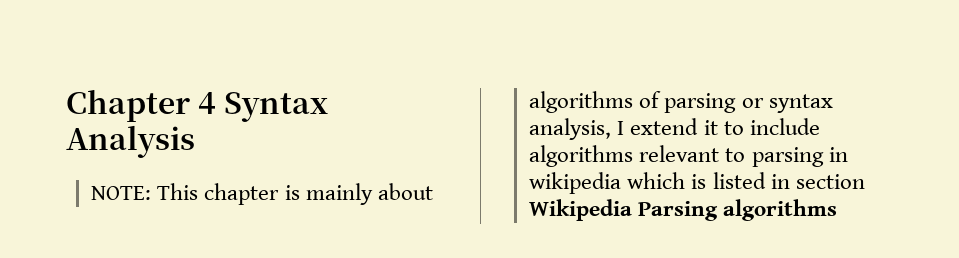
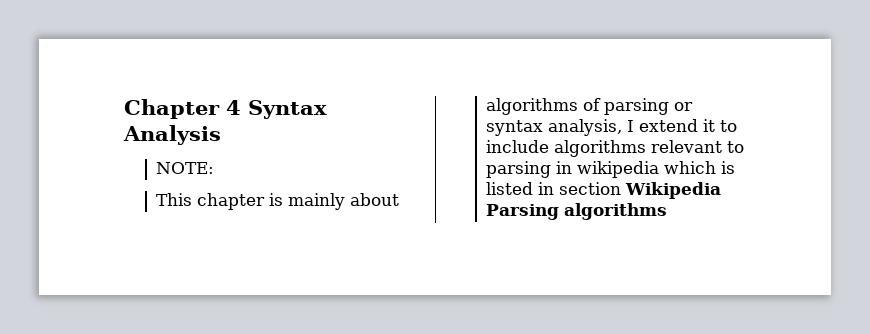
- NOTE: This chapter is mainly about algorithms of parsing or syntax analysis, I extend it to include algorithms relevant to parsing in wikipedia which is listed in section Wikipedia Parsing algorithms
+ NOTE:
+ This chapter is mainly about algorithms of parsing or syntax analysis, I extend it to include algorithms relevant to parsing in wikipedia which is listed in section Wikipedia Parsing algorithms

